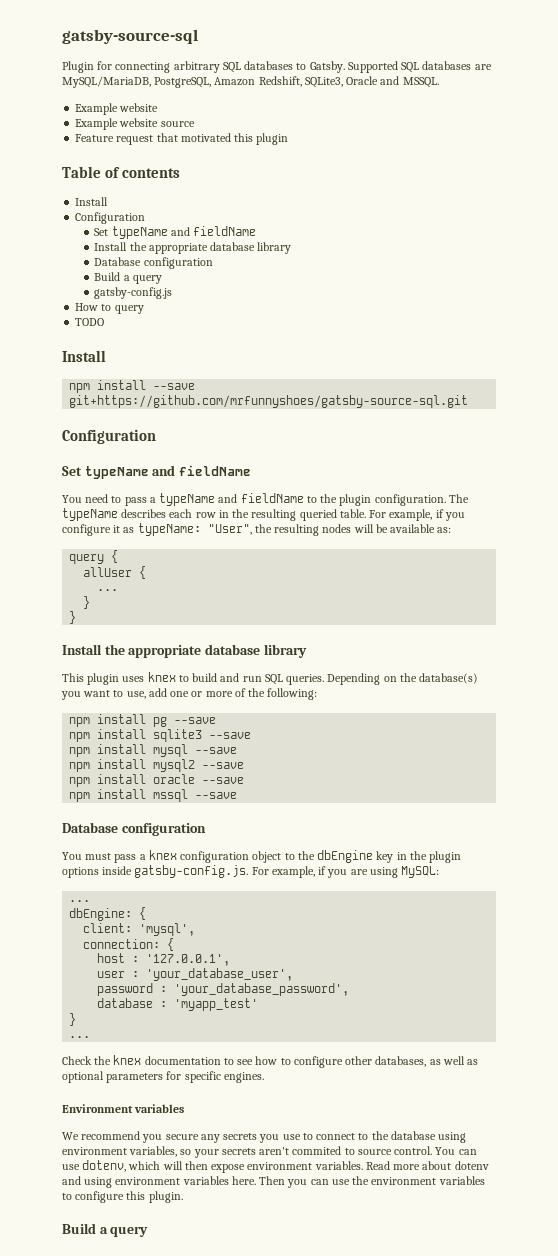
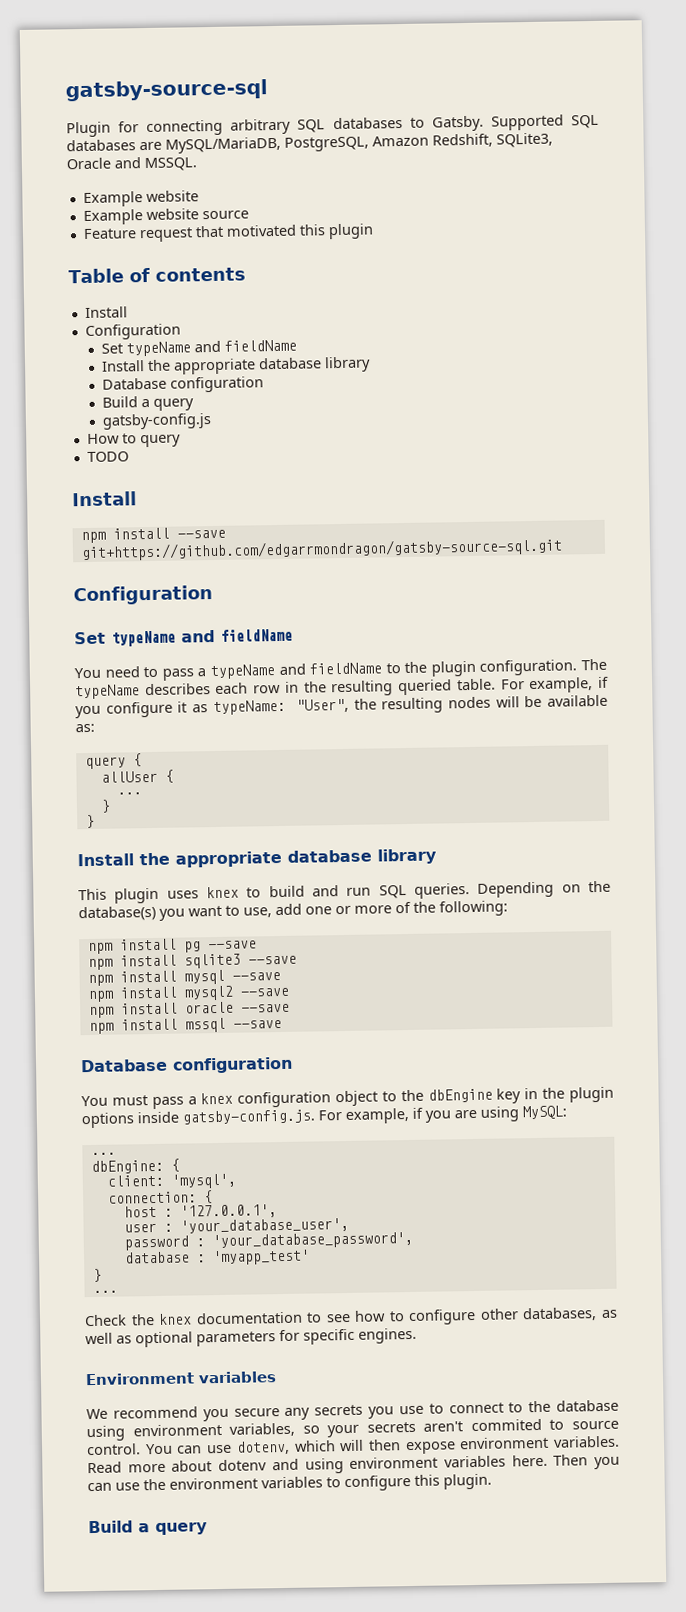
- npm install --save git+https://github.com/mrfunnyshoes/gatsby-source-sql.git
+ npm install --save git+https://github.com/edgarrmondragon/gatsby-source-sql.git

